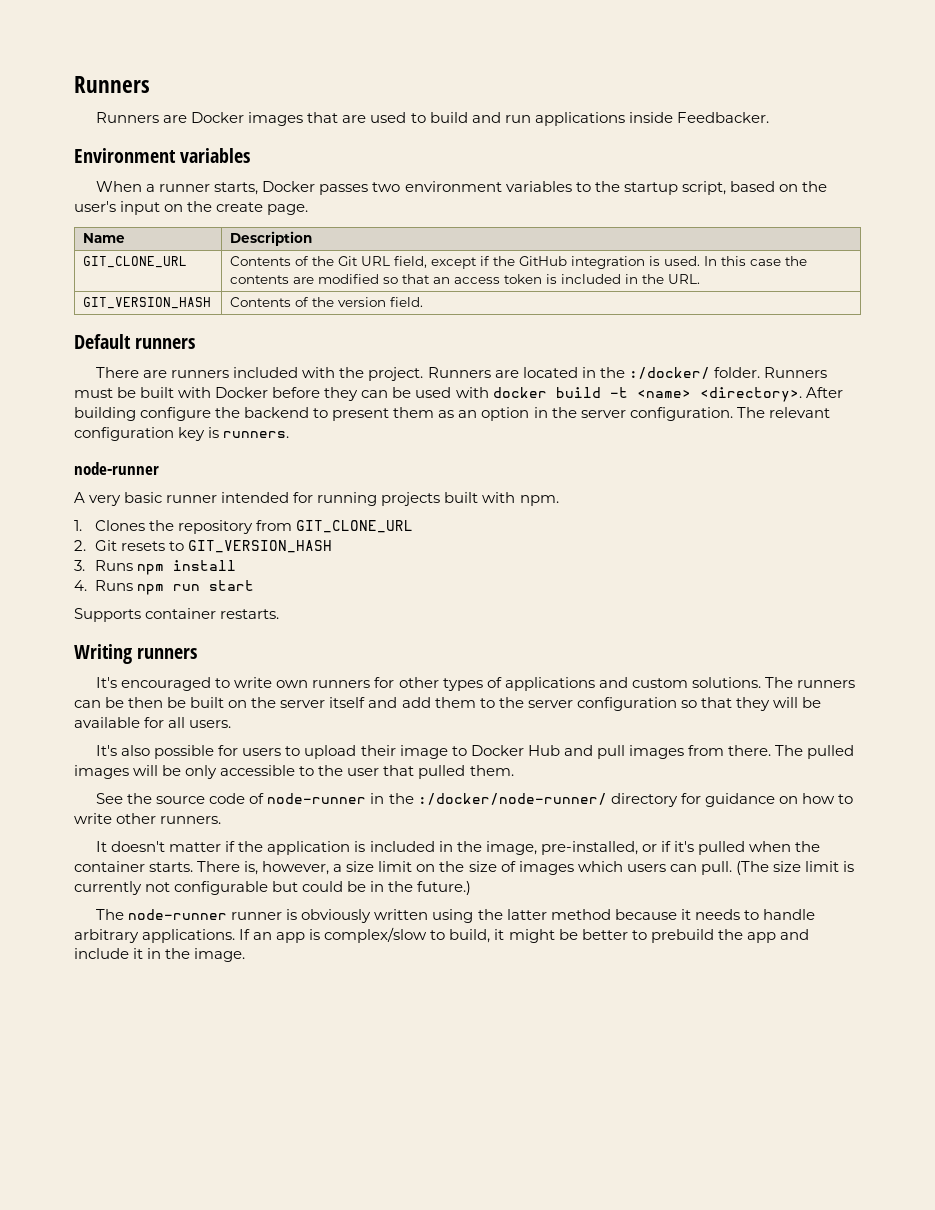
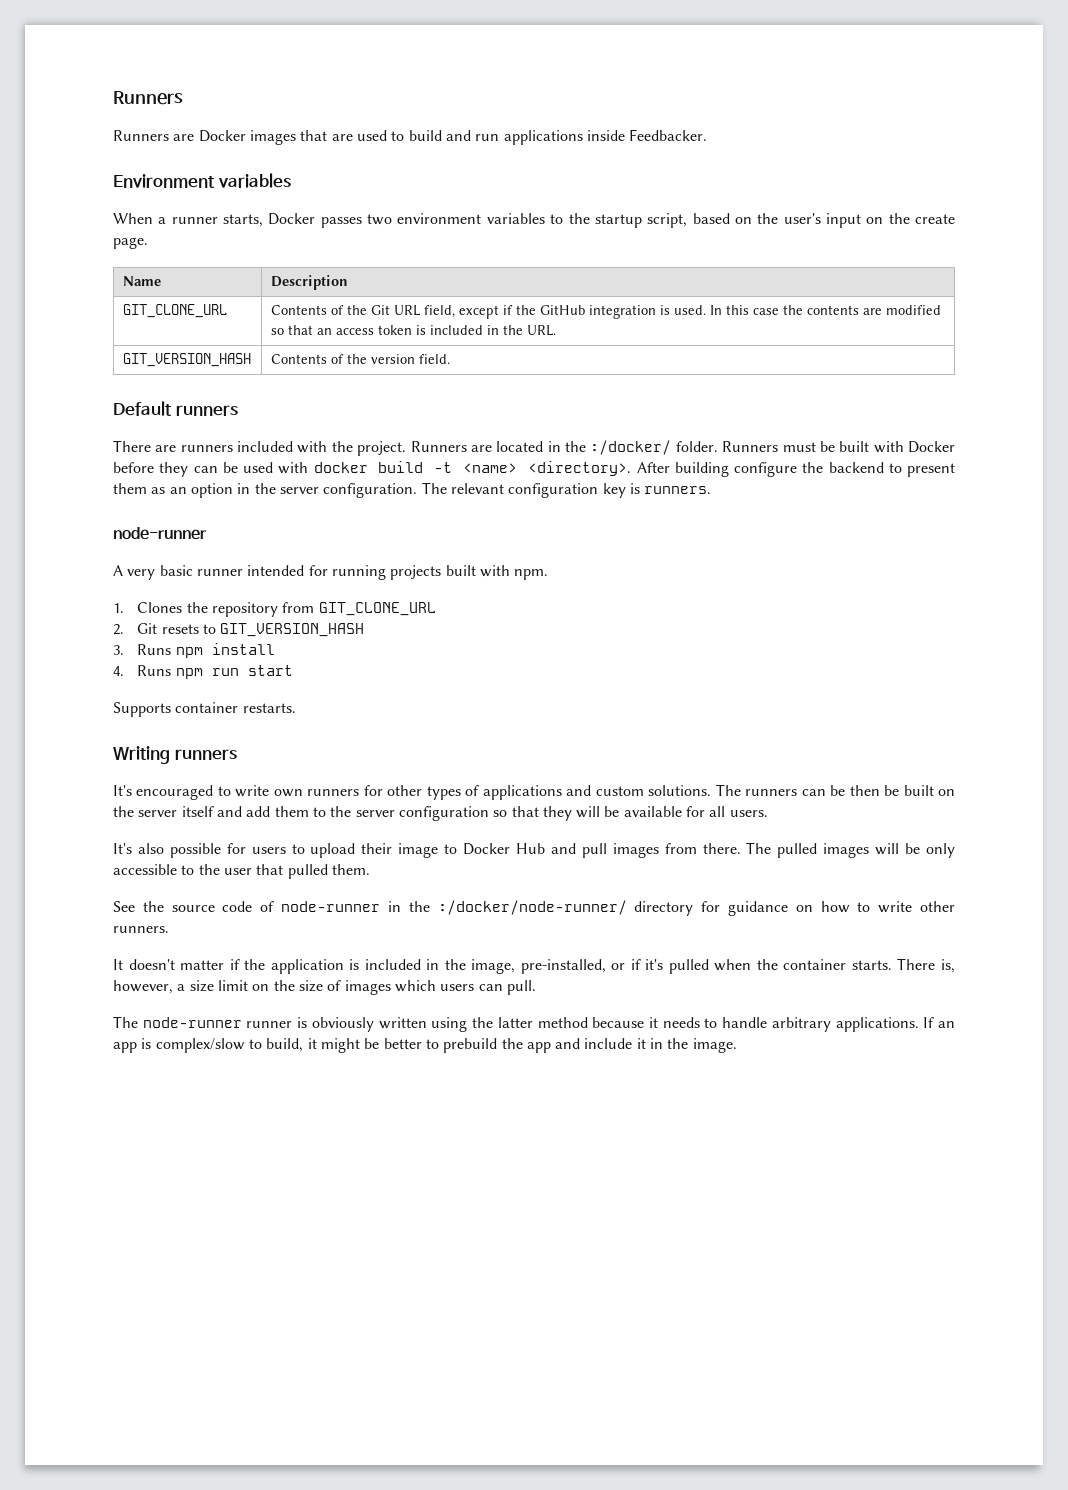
- (The size limit is currently not configurable but could be in the future.)

